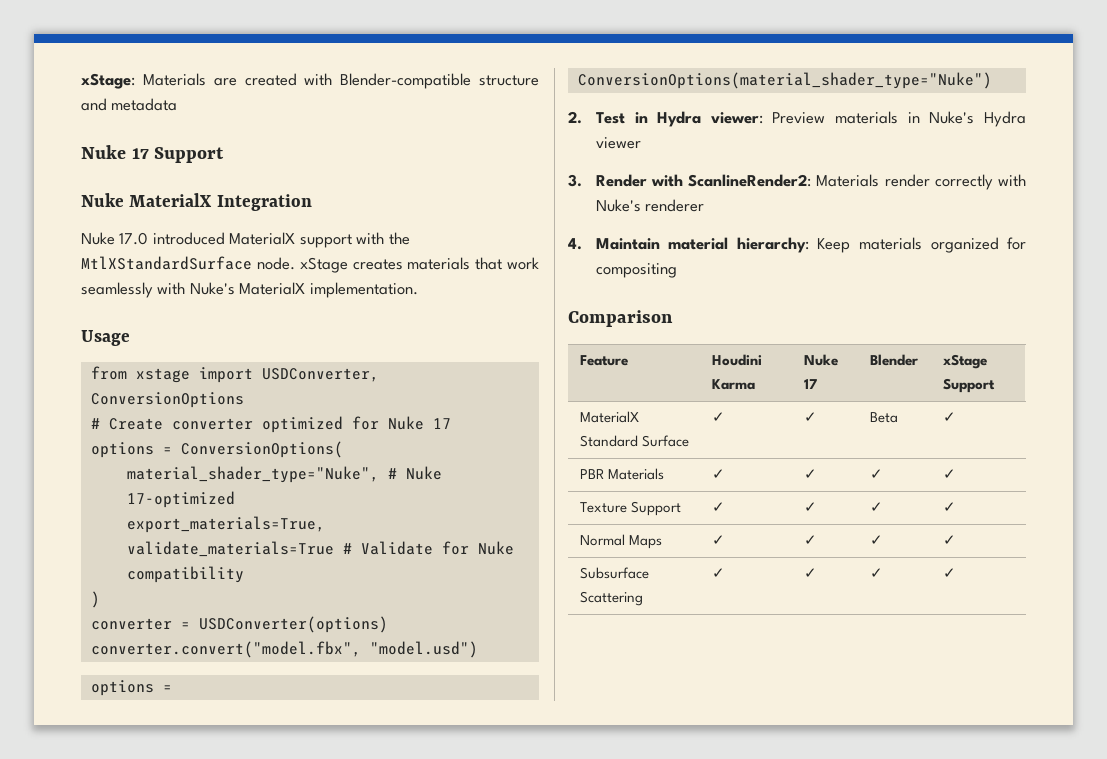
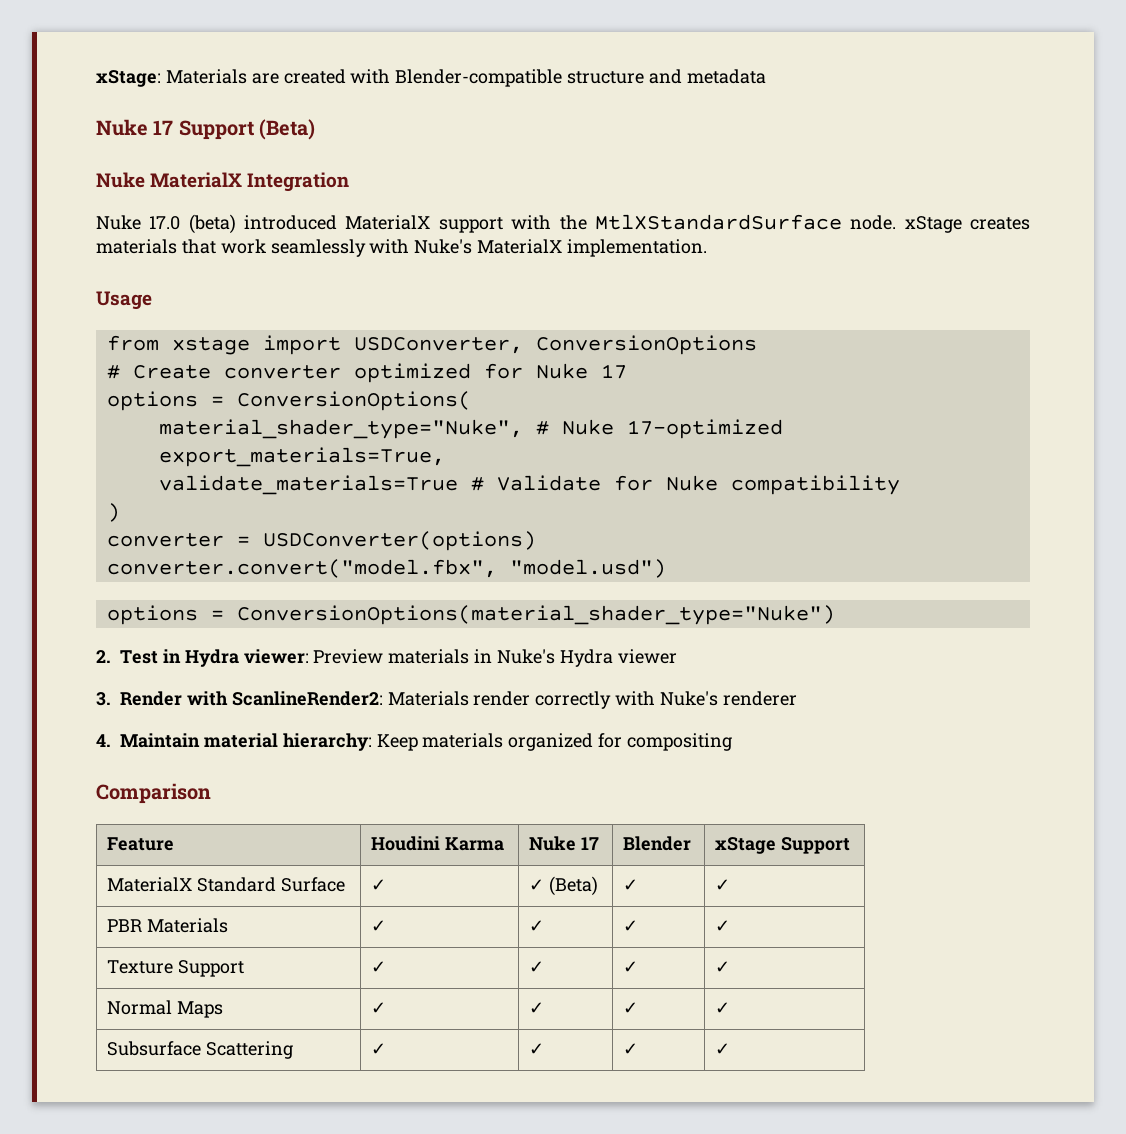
- Nuke 17 Support
+ Nuke 17 Support (Beta)
- Nuke 17.0 introduced MaterialX support with the MtlXStandardSurface node. xStage creates materials that work seamlessly with Nuke's MaterialX implementation.
+ Nuke 17.0 (beta) introduced MaterialX support with the MtlXStandardSurface node. xStage creates materials that work seamlessly with Nuke's MaterialX implementation.
- MaterialX Standard Surface | ✓ | ✓ | Beta | ✓
+ MaterialX Standard Surface | ✓ | ✓ (Beta) | ✓ | ✓

